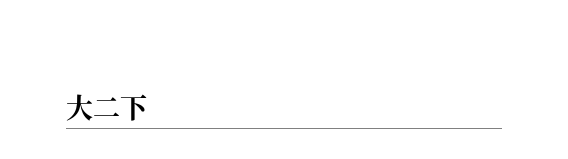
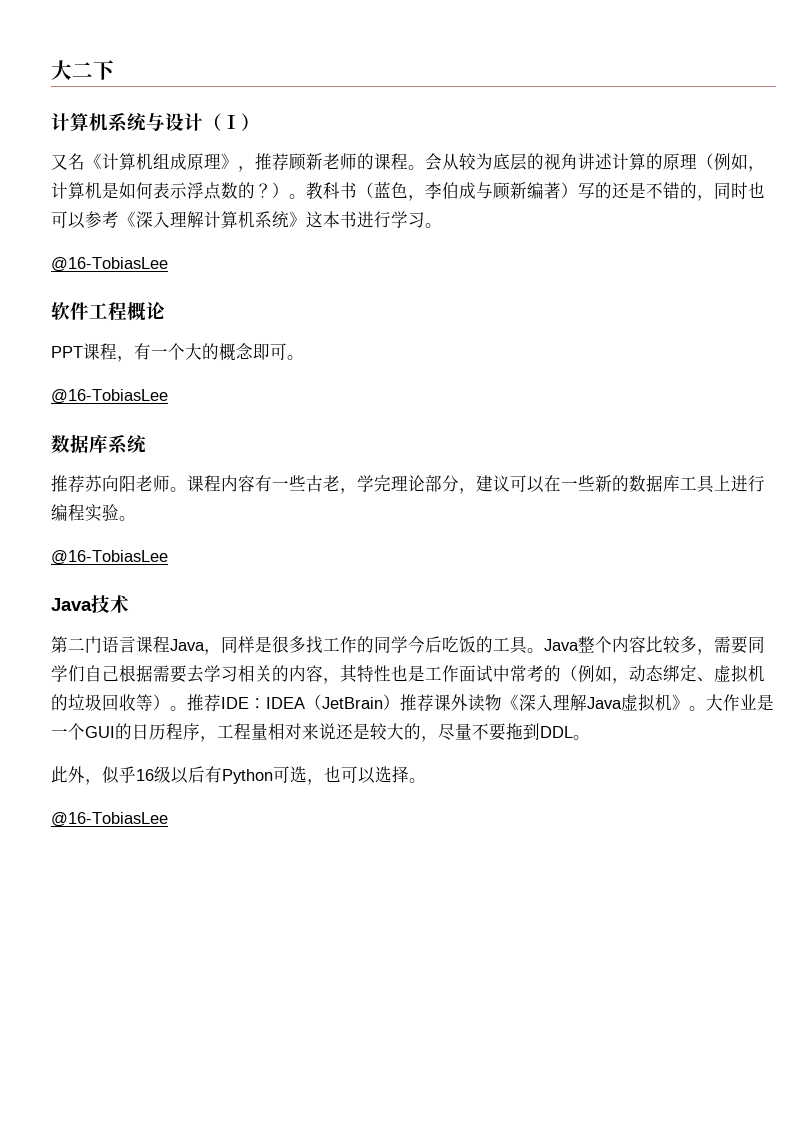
+ 计算机系统与设计（Ⅰ）
+ 又名《计算机组成原理》，推荐顾新老师的课程。会从较为底层的视角讲述计算的原理（例如，计算机是如何表示浮点数的？）。教科书（蓝色，李伯成与顾新编著）写的还是不错的，同时也可以参考《深入理解计算机系统》这本书进行学习。
+ @16-TobiasLee
+ 软件工程概论
+ PPT课程，有一个大的概念即可。
+ @16-TobiasLee
+ 数据库系统
+ 推荐苏向阳老师。课程内容有一些古老，学完理论部分，建议可以在一些新的数据库工具上进行编程实验。
+ @16-TobiasLee
+ Java技术
+ 第二门语言课程Java，同样是很多找工作的同学今后吃饭的工具。Java整个内容比较多，需要同学们自己根据需要去学习相关的内容，其特性也是工作面试中常考的（例如，动态绑定、虚拟机的垃圾回收等）。推荐IDE：IDEA（JetBrain）推荐课外读物《深入理解Java虚拟机》。大作业是一个GUI的日历程序，工程量相对来说还是较大的，尽量不要拖到DDL。
+ 此外，似乎16级以后有Python可选，也可以选择。
+ @16-TobiasLee

